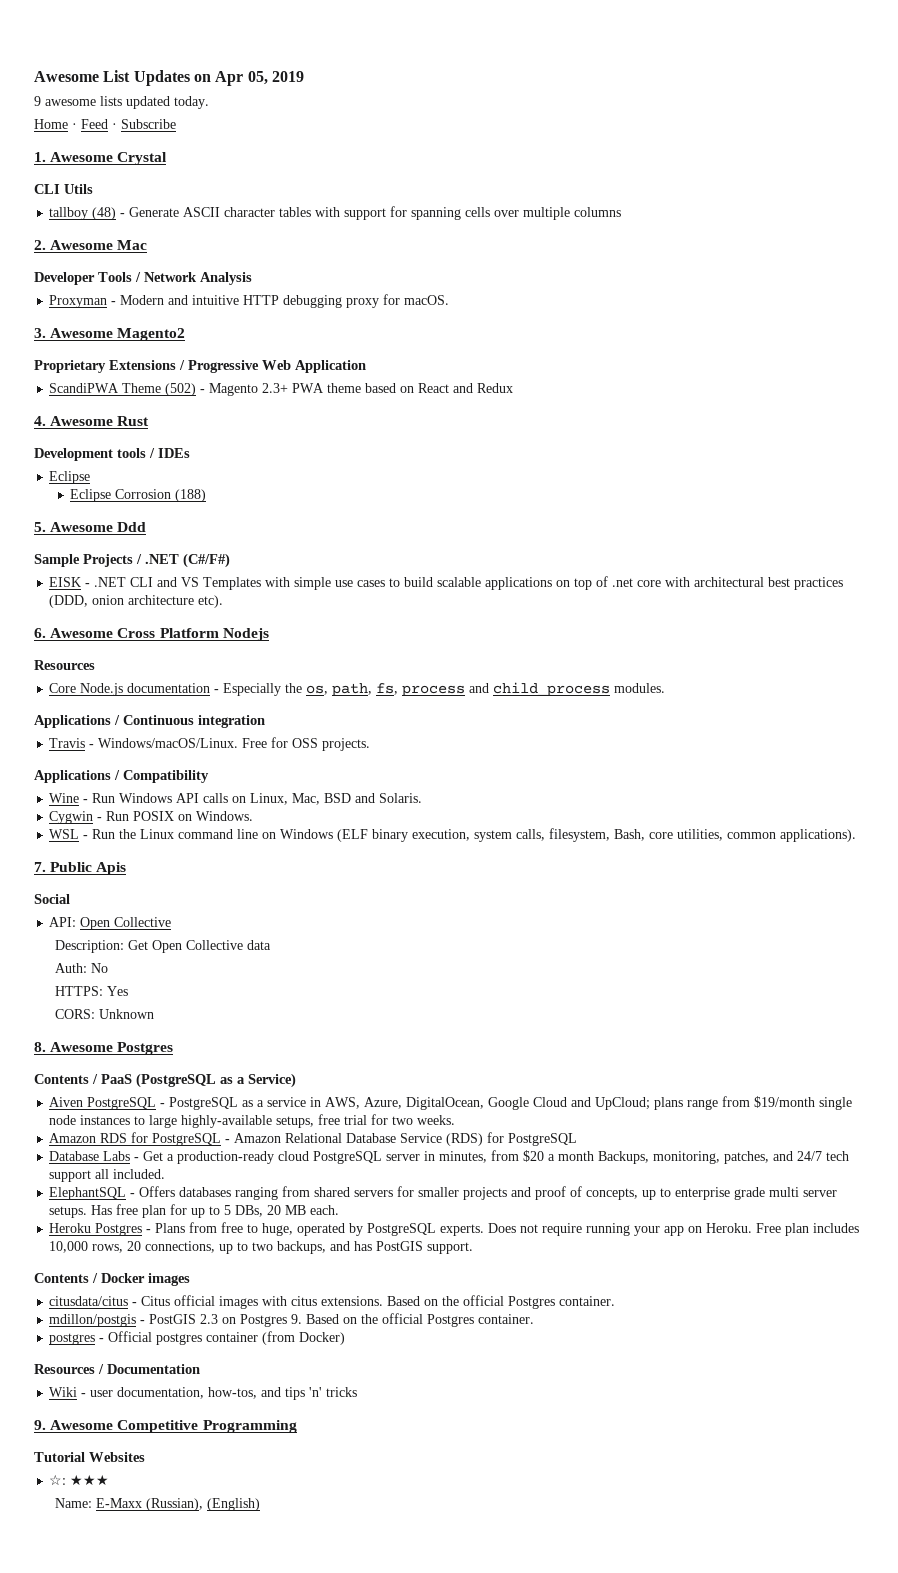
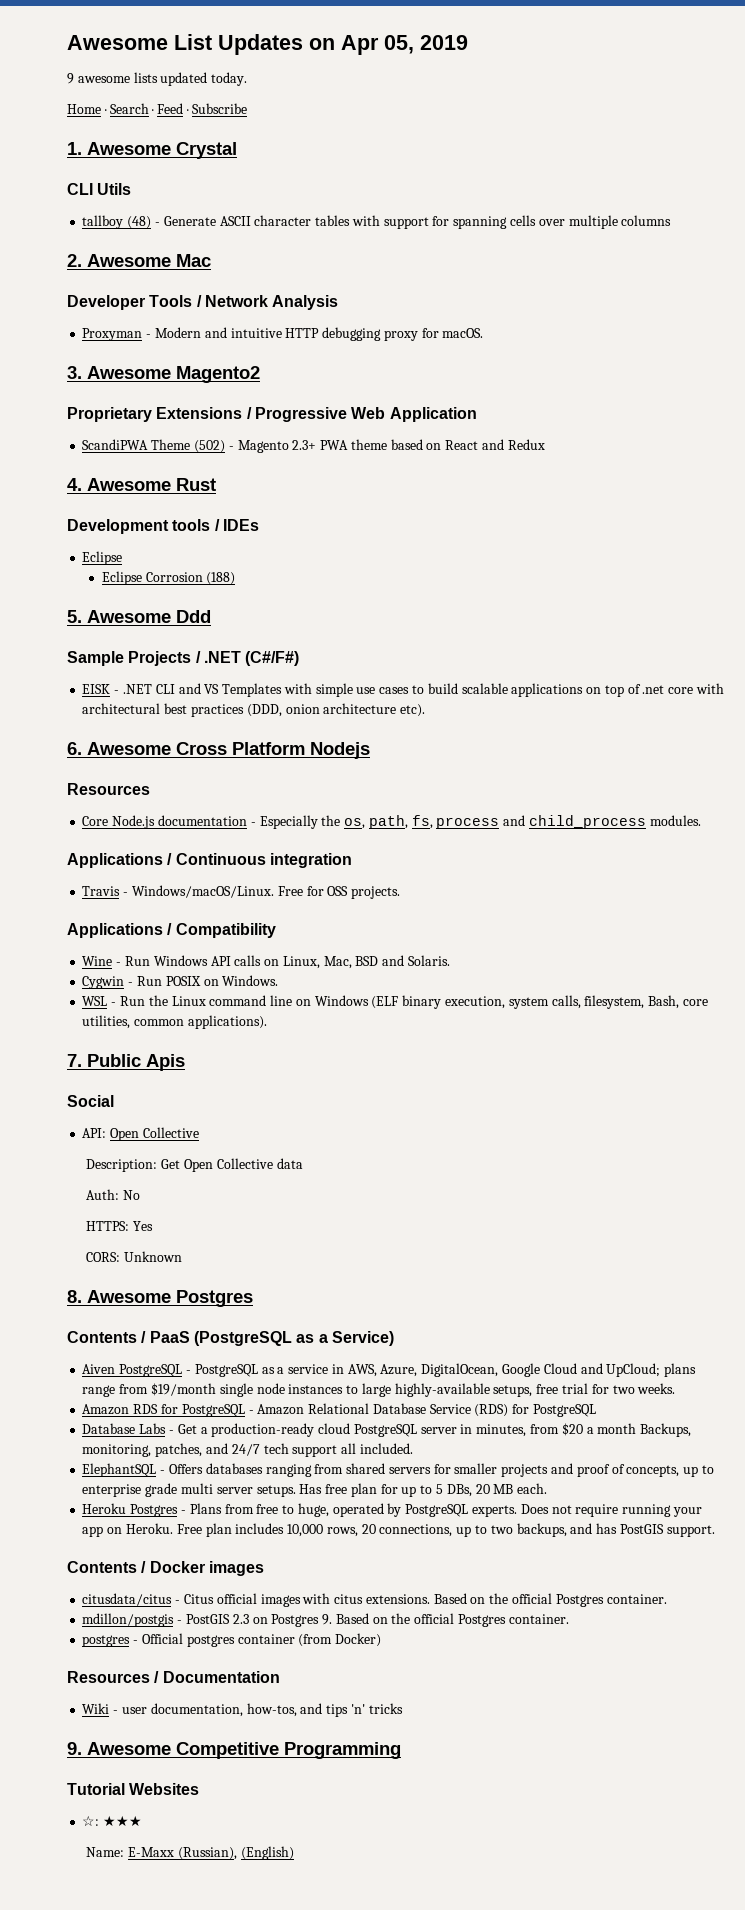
- Home · Feed · Subscribe
+ Home · Search · Feed · Subscribe

